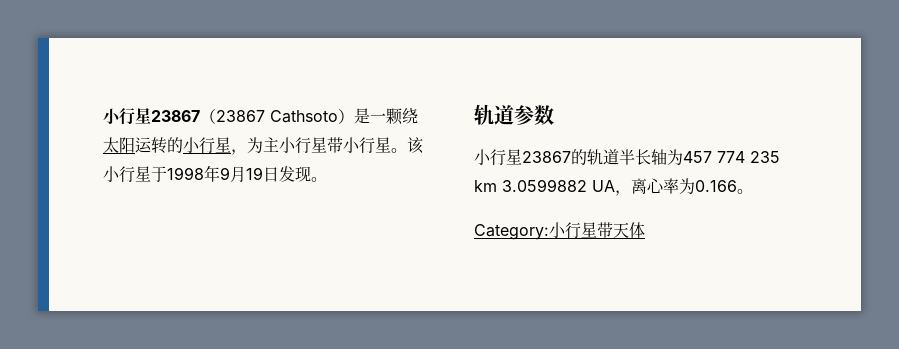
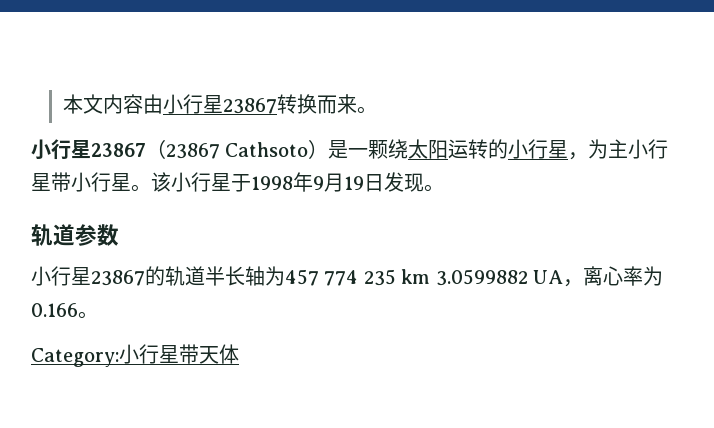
+ 本文内容由小行星23867转换而来。

